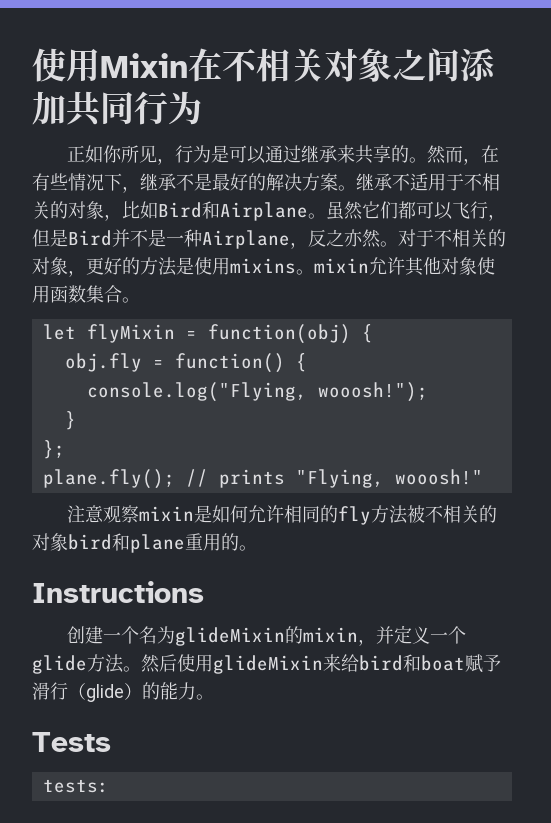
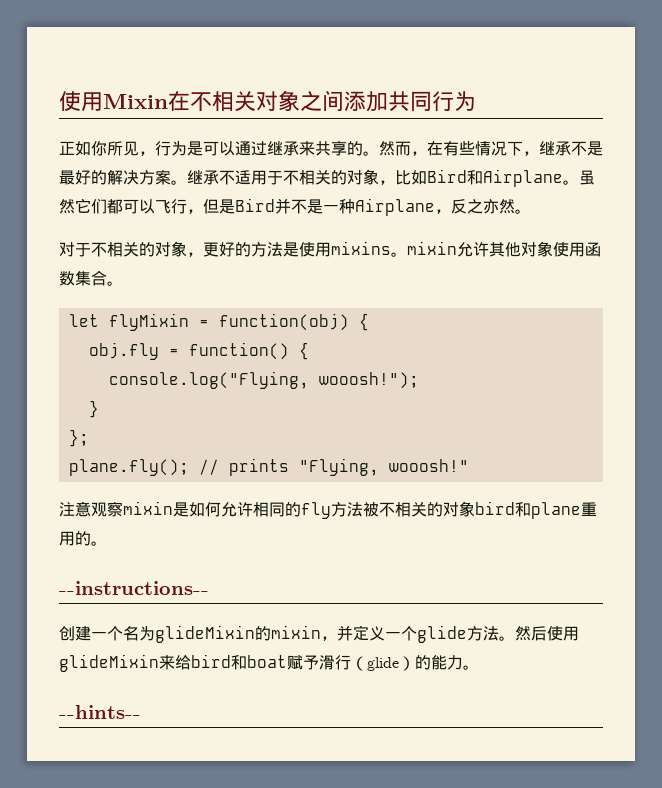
- 虽然它们都可以飞行，但是Bird并不是一种Airplane，反之亦然。对于不相关的对象，更好的方法是使用mixins。mixin允许其他对象使用函数集合。
+ 虽然它们都可以飞行，但是Bird并不是一种Airplane，反之亦然。
+ 对于不相关的对象，更好的方法是使用mixins。mixin允许其他对象使用函数集合。
- Instructions
+ --instructions--
- Tests
- tests:
+ --hints--

